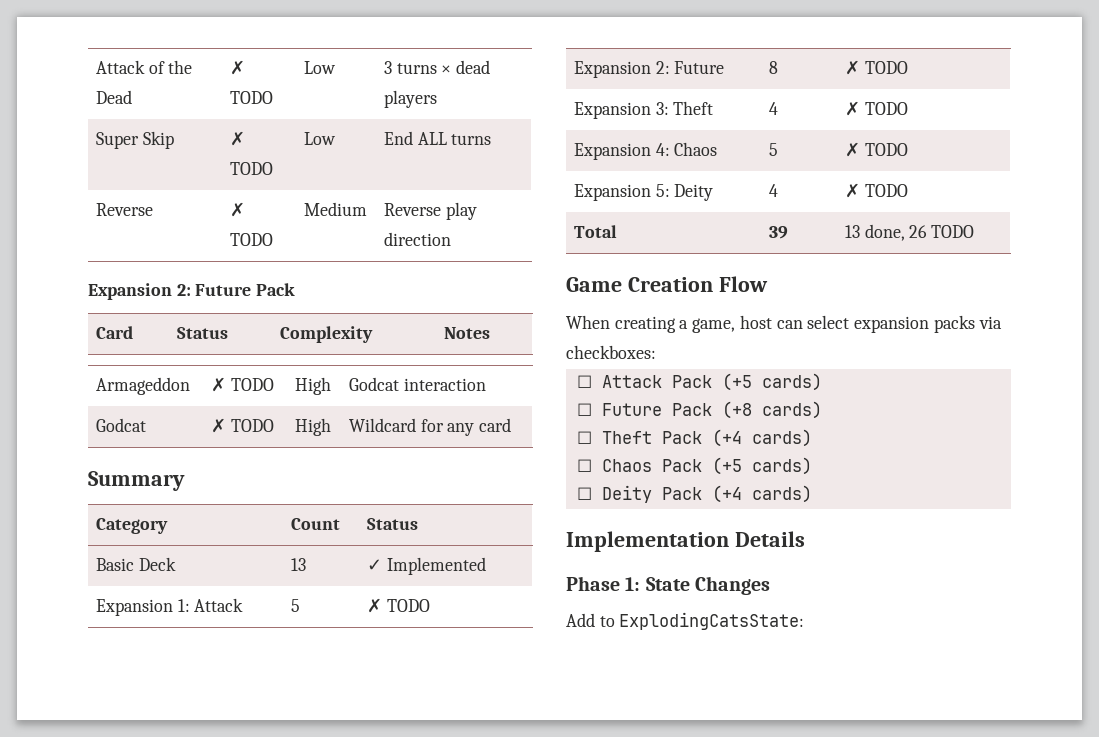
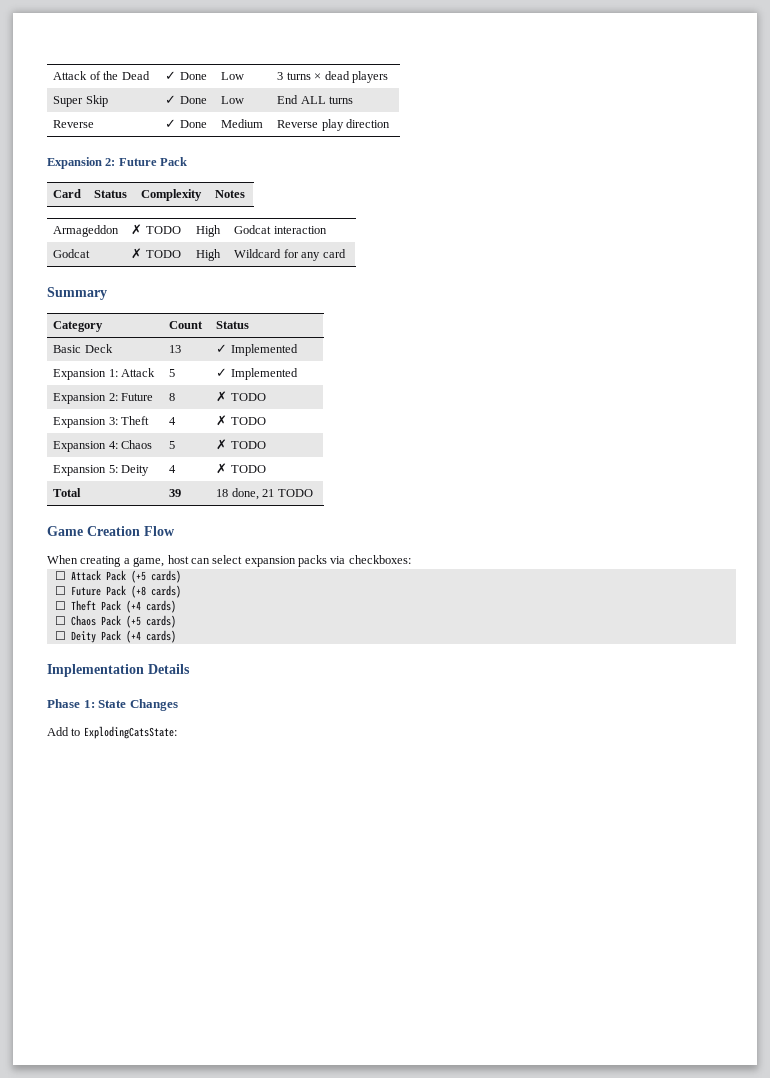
- Attack of the Dead | ✗ TODO | Low | 3 turns × dead players
+ Attack of the Dead | ✓ Done | Low | 3 turns × dead players
- Super Skip | ✗ TODO | Low | End ALL turns
+ Super Skip | ✓ Done | Low | End ALL turns
- Reverse | ✗ TODO | Medium | Reverse play direction
+ Reverse | ✓ Done | Medium | Reverse play direction
- Expansion 1: Attack | 5 | ✗ TODO
+ Expansion 1: Attack | 5 | ✓ Implemented
- Total | 39 | 13 done, 26 TODO
+ Total | 39 | 18 done, 21 TODO

